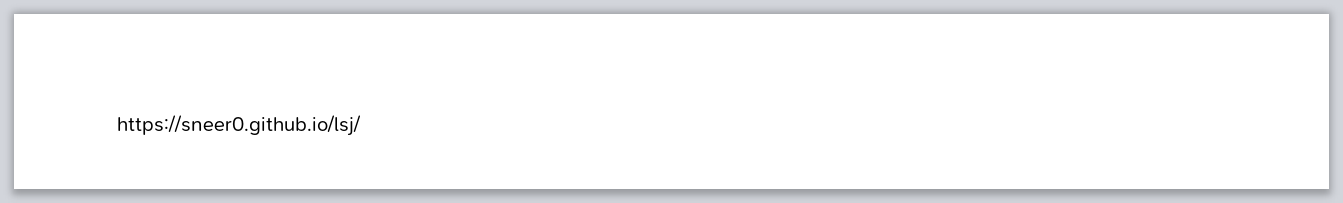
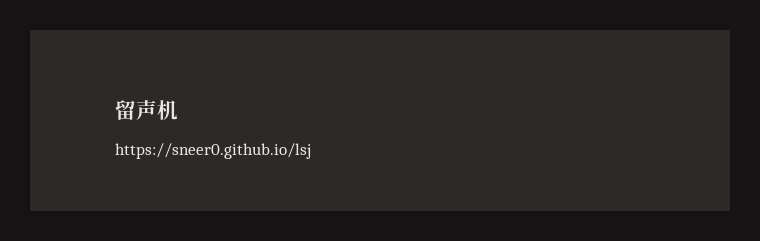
- https://sneer0.github.io/lsj/
+ 留声机
+ https://sneer0.github.io/lsj

